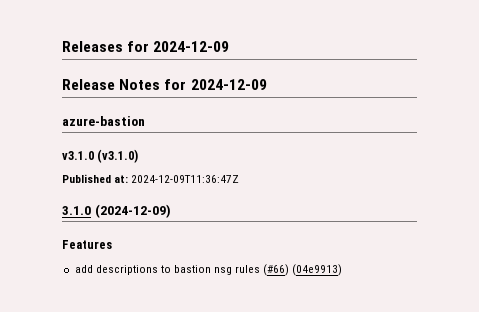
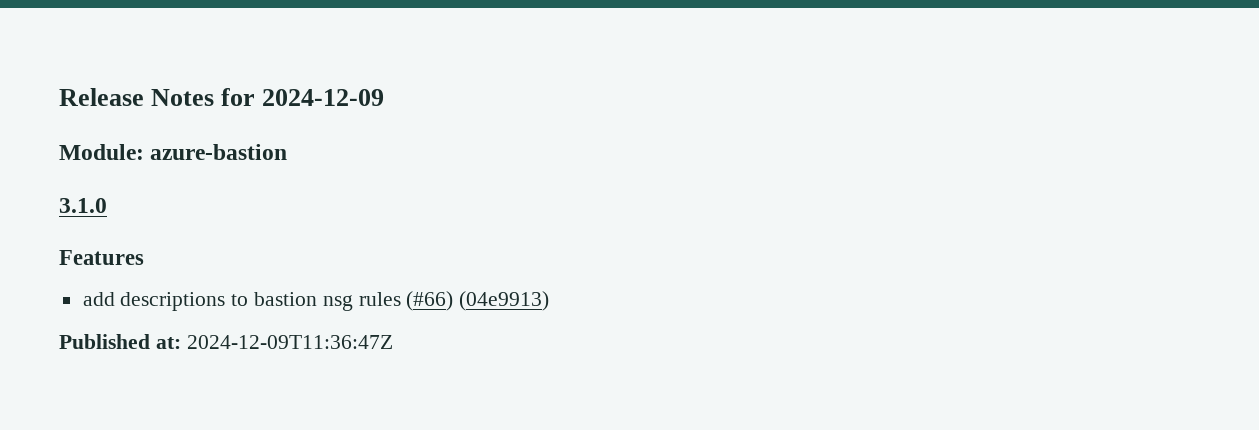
- Releases for 2024-12-09
- azure-bastion
+ Module: azure-bastion
- v3.1.0 (v3.1.0)
- Published at: 2024-12-09T11:36:47Z
- 3.1.0 (2024-12-09)
+ 3.1.0
+ Published at: 2024-12-09T11:36:47Z

